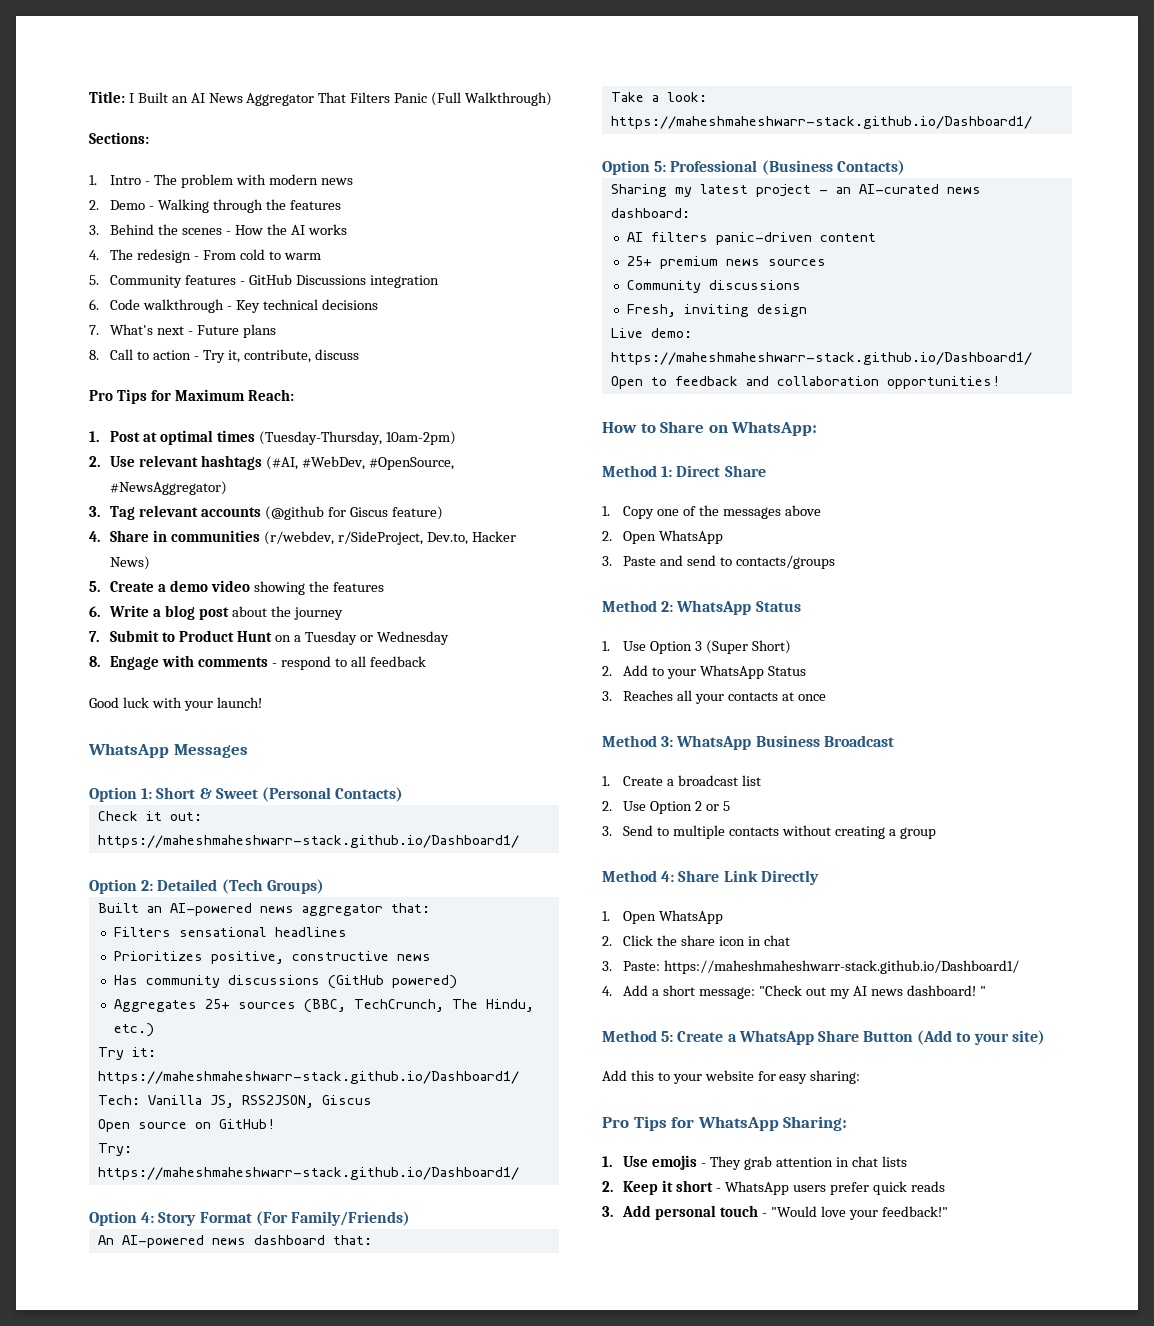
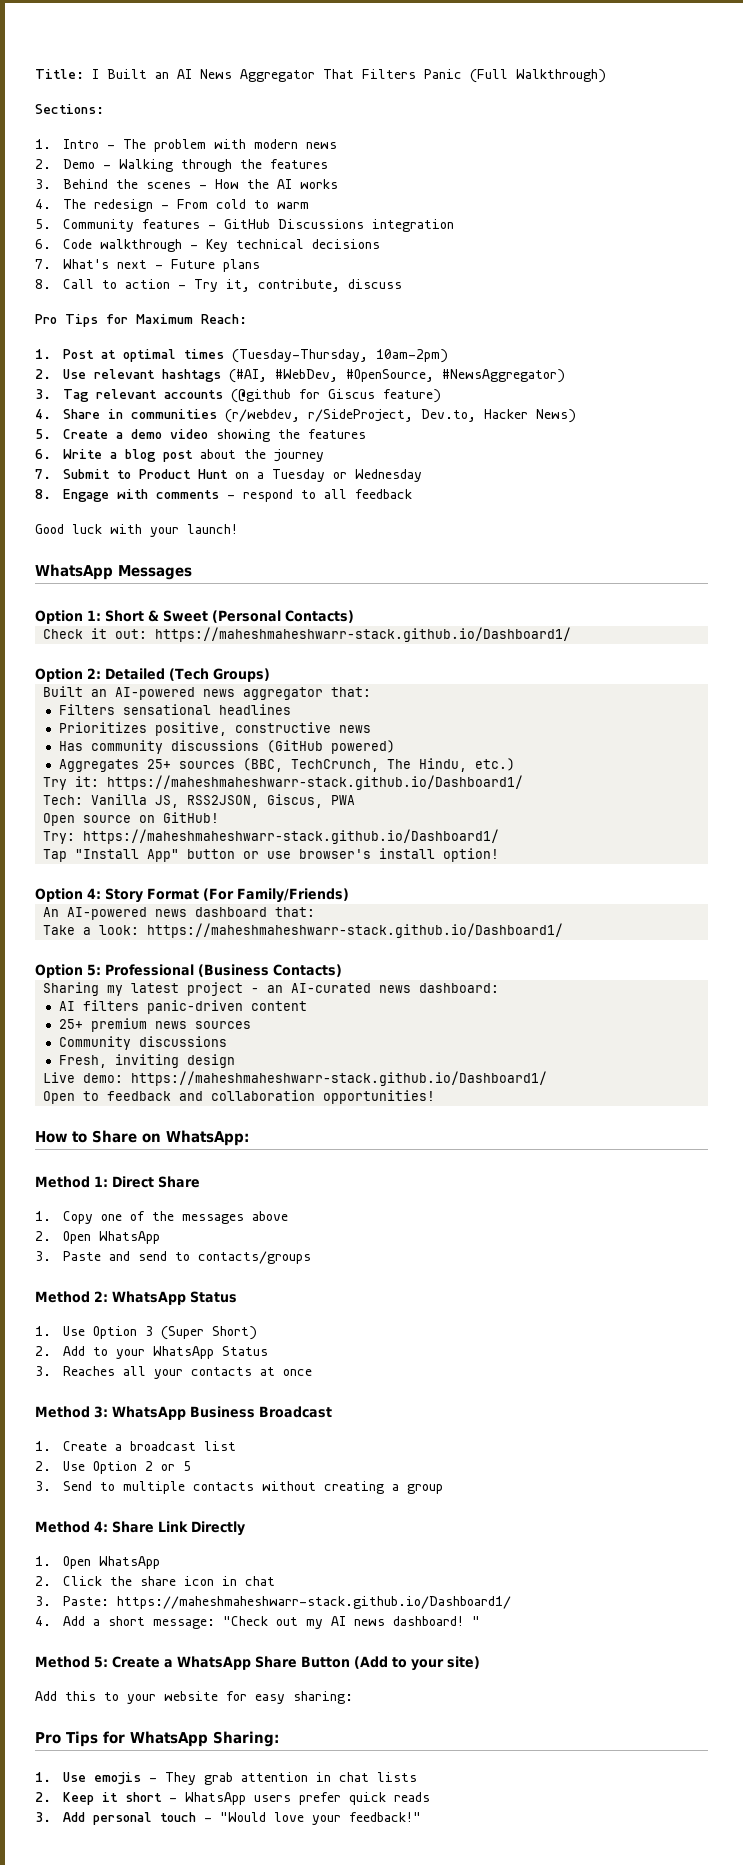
- Tech: Vanilla JS, RSS2JSON, Giscus
+ Tech: Vanilla JS, RSS2JSON, Giscus, PWA
+ Tap "Install App" button or use browser's install option!

